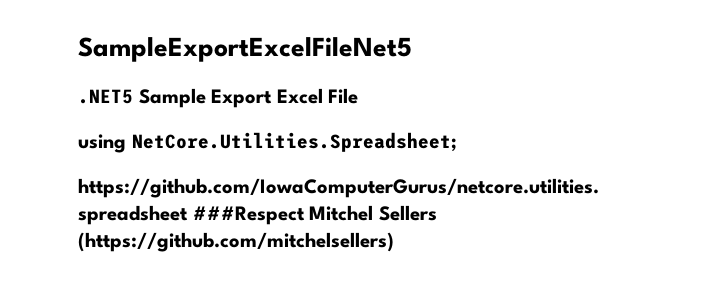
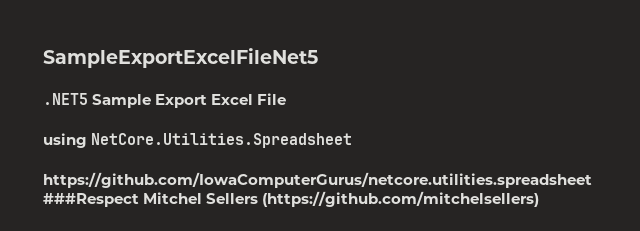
- using NetCore.Utilities.Spreadsheet;
+ using NetCore.Utilities.Spreadsheet

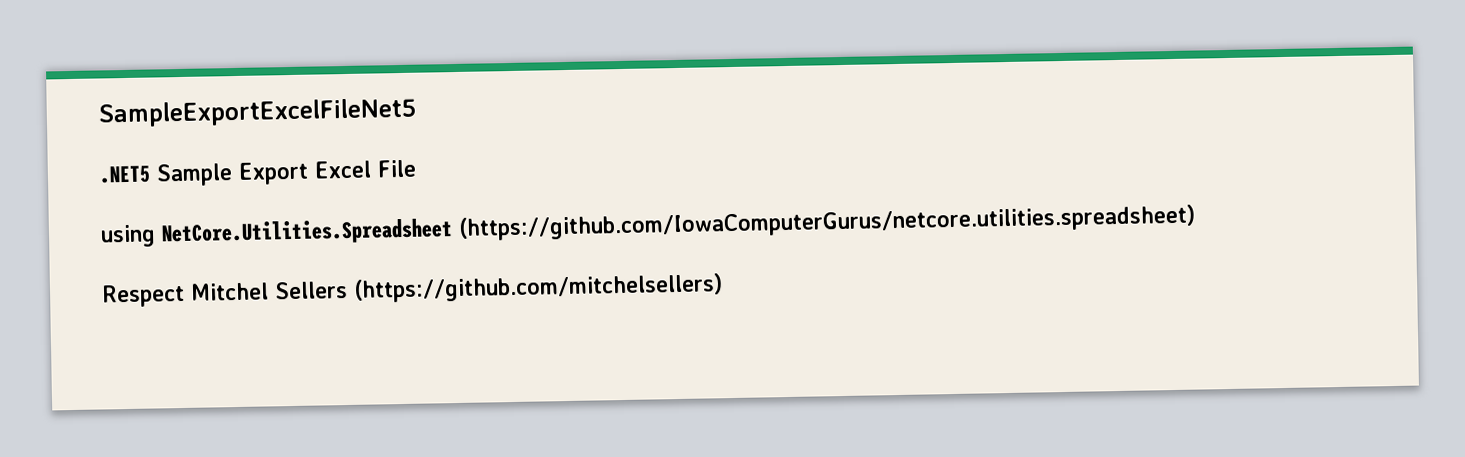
- using NetCore.Utilities.Spreadsheet
- https://github.com/IowaComputerGurus/netcore.utilities.spreadsheet ###Respect Mitchel Sellers (https://github.com/mitchelsellers)
+ using NetCore.Utilities.Spreadsheet (https://github.com/IowaComputerGurus/netcore.utilities.spreadsheet)
+ Respect Mitchel Sellers (https://github.com/mitchelsellers)

